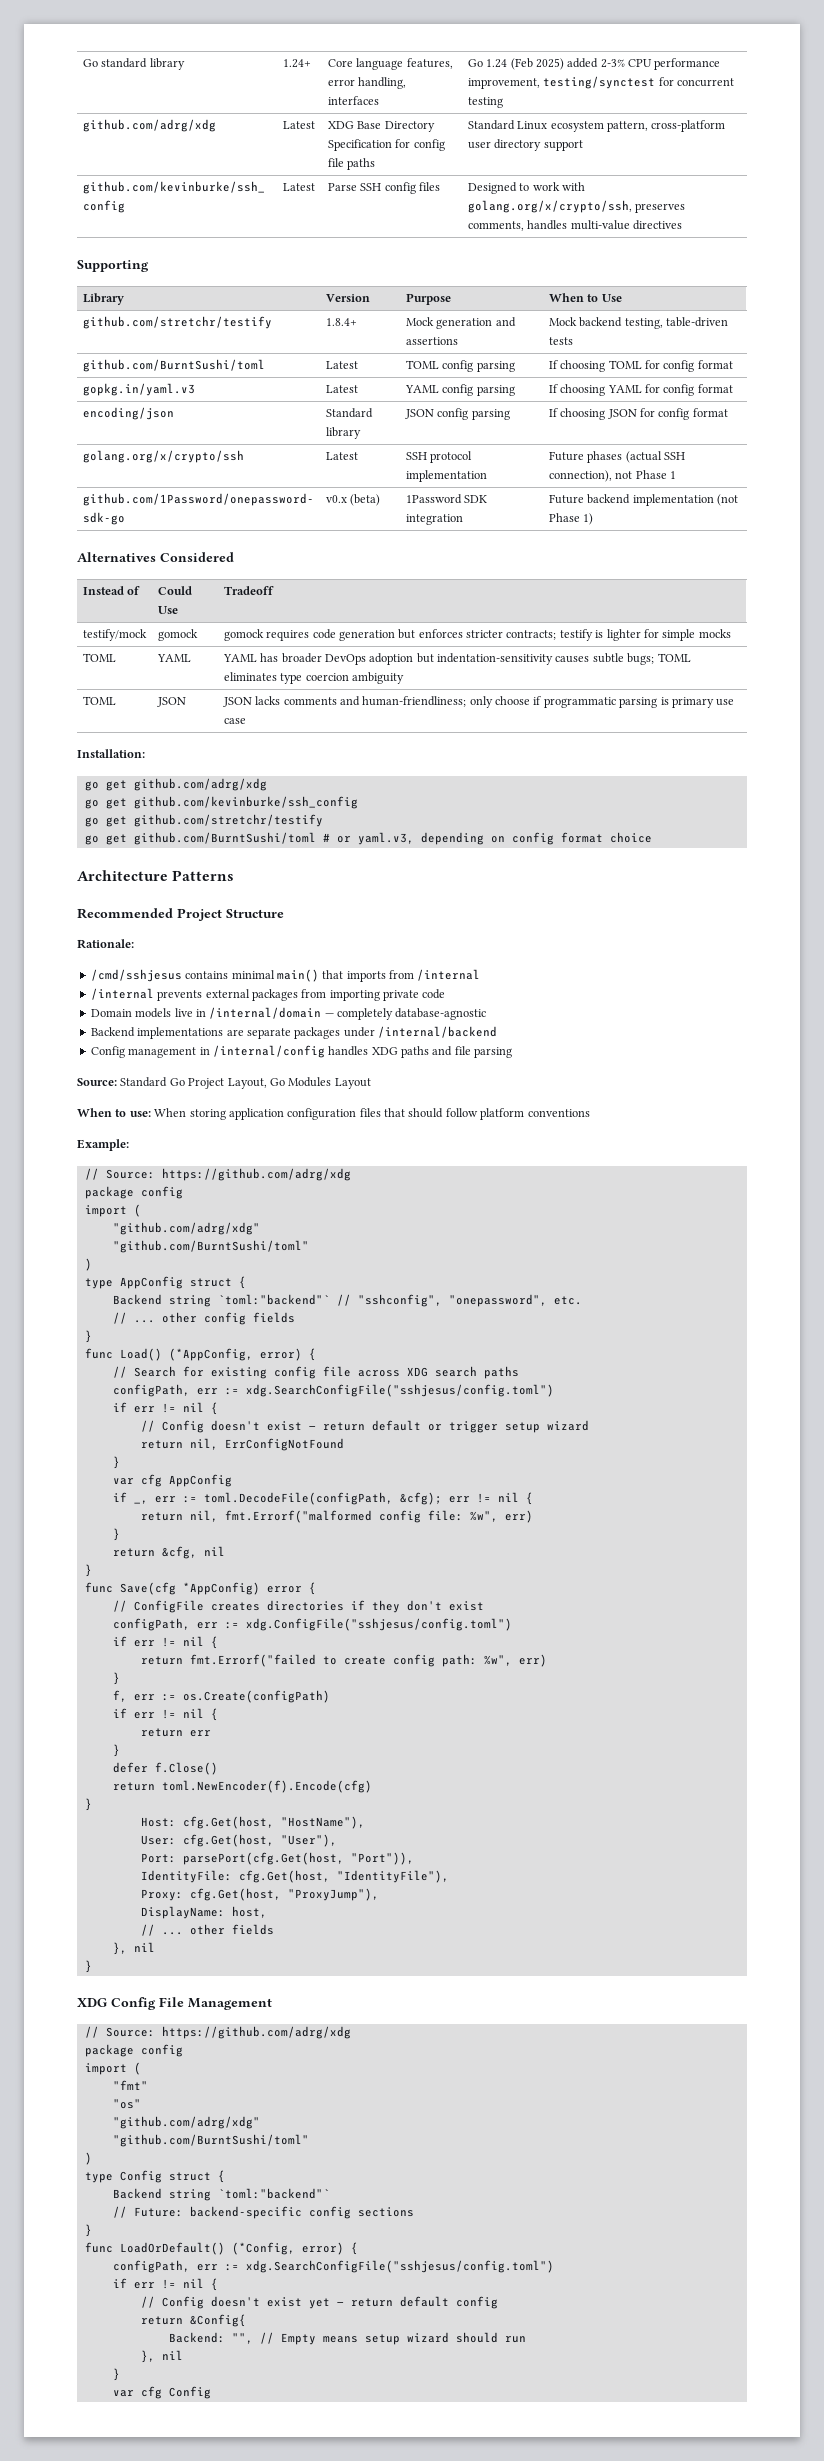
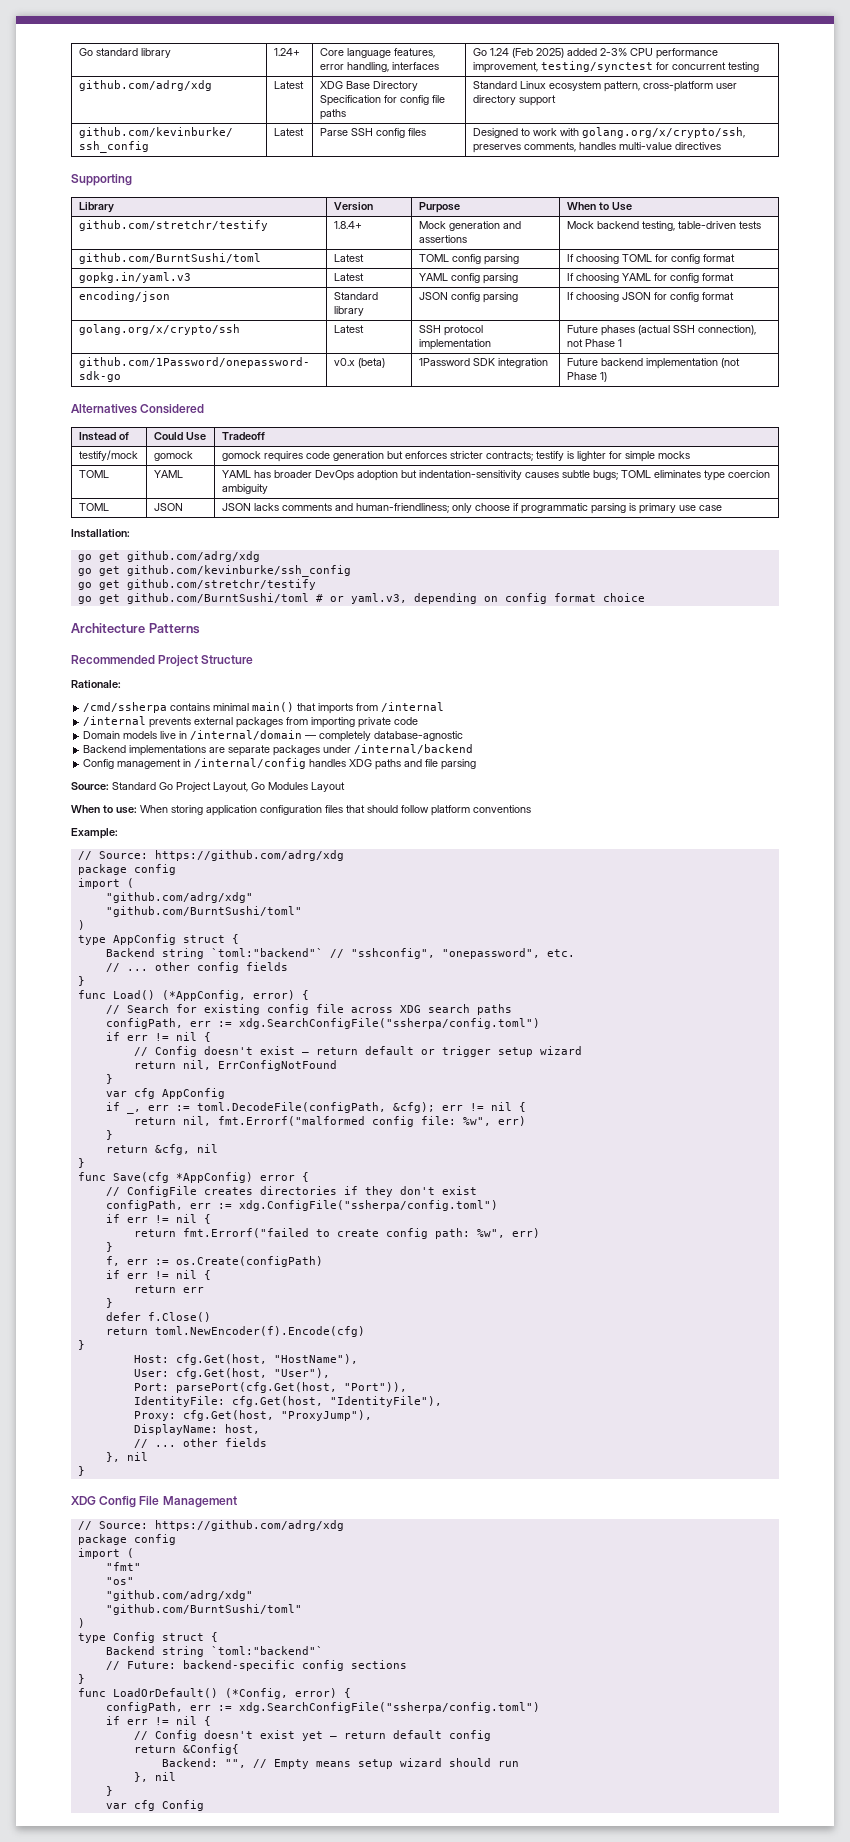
- /cmd/sshjesus contains minimal main() that imports from /internal
+ /cmd/ssherpa contains minimal main() that imports from /internal
  // Search for existing config file across XDG search paths
- configPath, err := xdg.SearchConfigFile("sshjesus/config.toml")
+ configPath, err := xdg.SearchConfigFile("ssherpa/config.toml")
- configPath, err := xdg.ConfigFile("sshjesus/config.toml")
+ configPath, err := xdg.ConfigFile("ssherpa/config.toml")
  func LoadOrDefault() (*Config, error) {
- configPath, err := xdg.SearchConfigFile("sshjesus/config.toml")
+ configPath, err := xdg.SearchConfigFile("ssherpa/config.toml")

